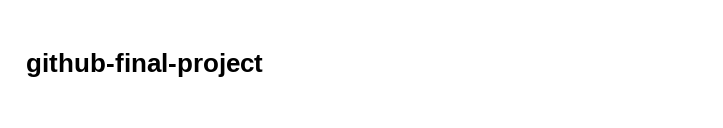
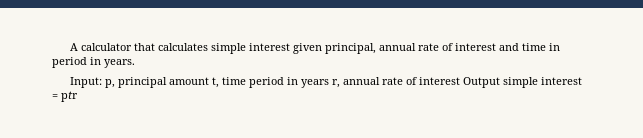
- github-final-project
+ A calculator that calculates simple interest given principal, annual rate of interest and time in period in years.
+ Input: p, principal amount t, time period in years r, annual rate of interest Output simple interest = ptr

